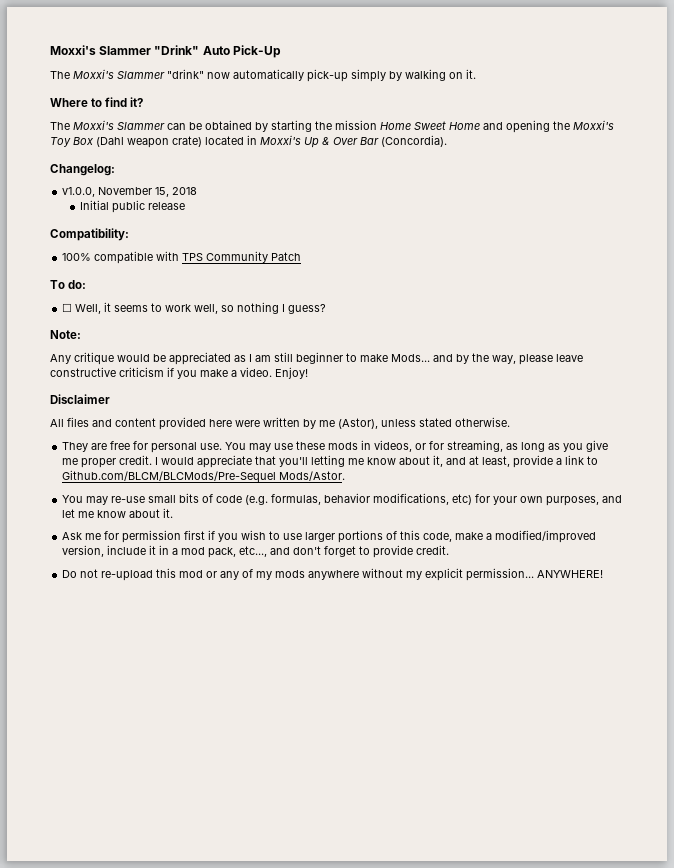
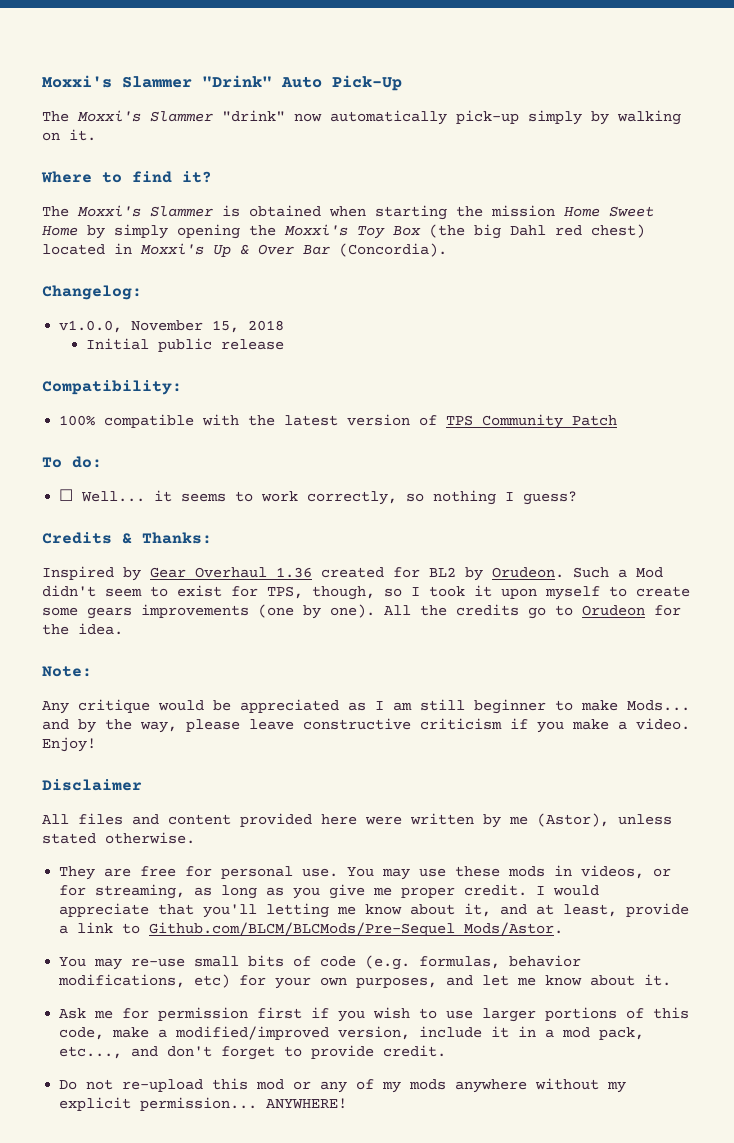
- The Moxxi's Slammer can be obtained by starting the mission Home Sweet Home and opening the Moxxi's Toy Box (Dahl weapon crate) located in Moxxi's Up & Over Bar (Concordia).
+ The Moxxi's Slammer is obtained when starting the mission Home Sweet Home by simply opening the Moxxi's Toy Box (the big Dahl red chest) located in Moxxi's Up & Over Bar (Concordia).
- 100% compatible with TPS Community Patch
+ 100% compatible with the latest version of TPS Community Patch
- ☐ Well, it seems to work well, so nothing I guess?
+ ☐ Well... it seems to work correctly, so nothing I guess?
+ Credits & Thanks:
+ Inspired by Gear Overhaul 1.36 created for BL2 by Orudeon. Such a Mod didn't seem to exist for TPS, though, so I took it upon myself to create some gears improvements (one by one). All the credits go to Orudeon for the idea.

